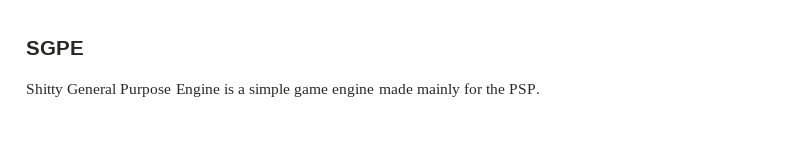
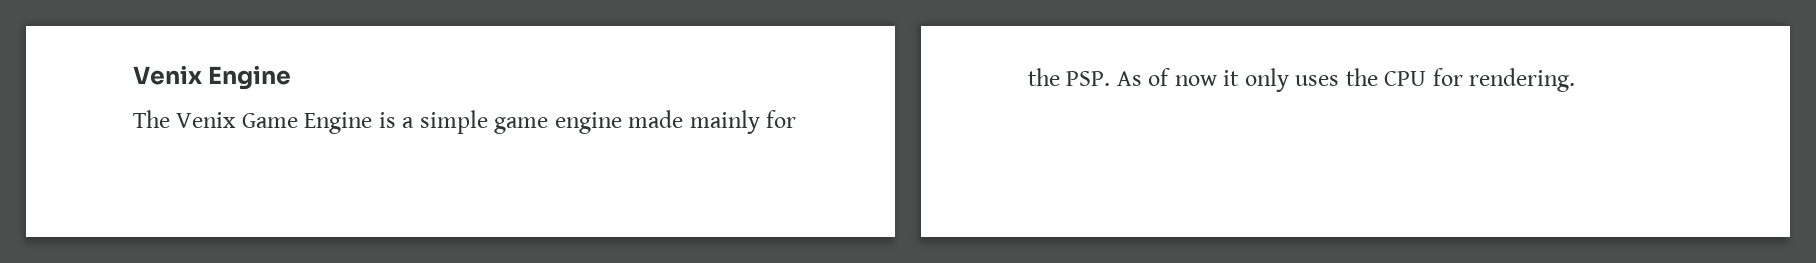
- SGPE
- Shitty General Purpose Engine is a simple game engine made mainly for the PSP.
+ Venix Engine
+ The Venix Game Engine is a simple game engine made mainly for the PSP. As of now it only uses the CPU for rendering.

